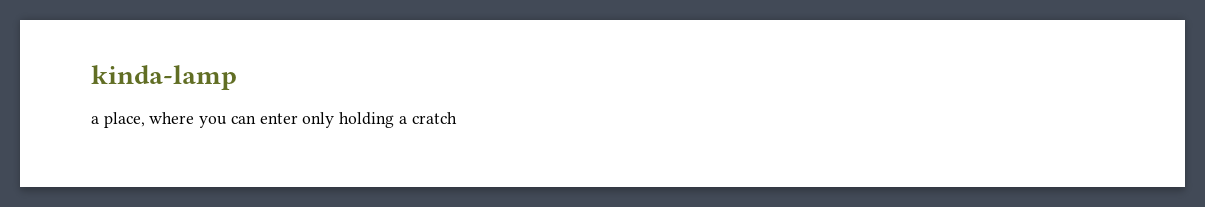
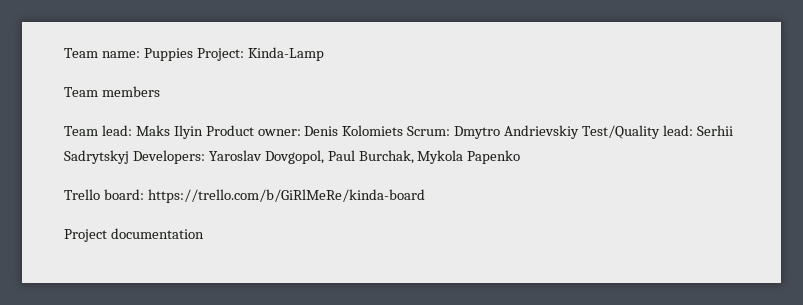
- kinda-lamp
- a place, where you can enter only holding a cratch
+ Team name: Puppies Project: Kinda-Lamp
+ Team members
+ Team lead: Maks Ilyin Product owner: Denis Kolomiets Scrum: Dmytro Andrievskiy Test/Quality lead: Serhii Sadrytskyj Developers: Yaroslav Dovgopol, Paul Burchak, Mykola Papenko
+ Trello board: https://trello.com/b/GiRlMeRe/kinda-board
+ Project documentation

